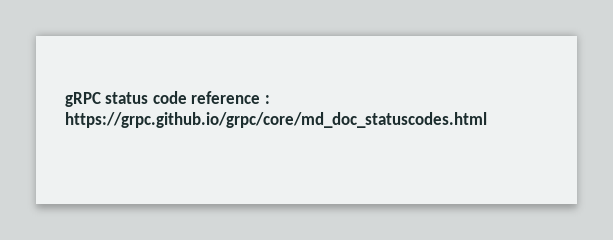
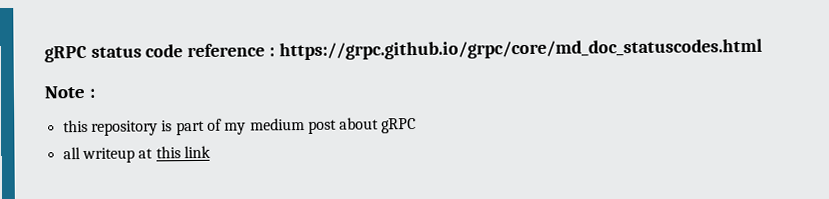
+ Note :
+ this repository is part of my medium post about gRPC
+ all writeup at this link

